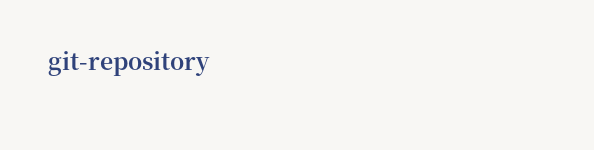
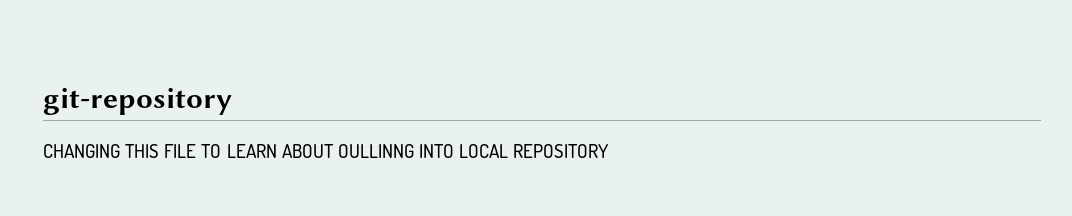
+ CHANGING THIS FILE TO LEARN ABOUT OULLINNG INTO LOCAL REPOSITORY

